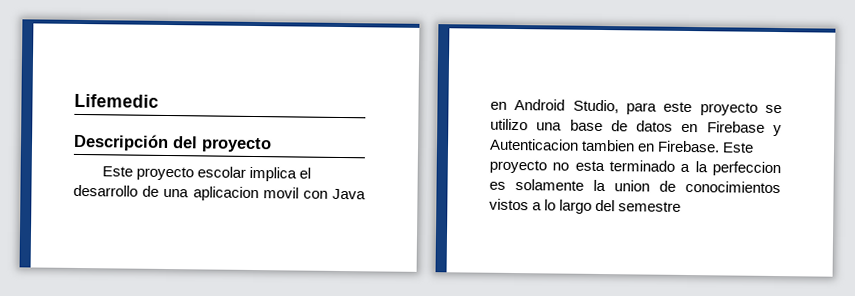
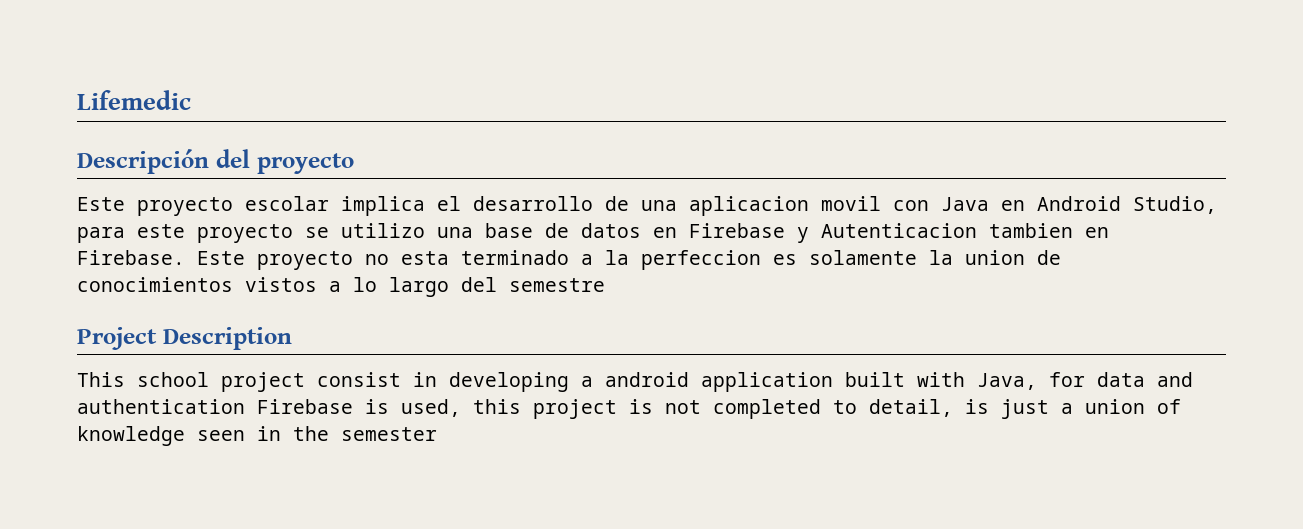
+ Project Description
+ This school project consist in developing a android application built with Java, for data and authentication Firebase is used, this project is not completed to detail, is just a union of knowledge seen in the semester

